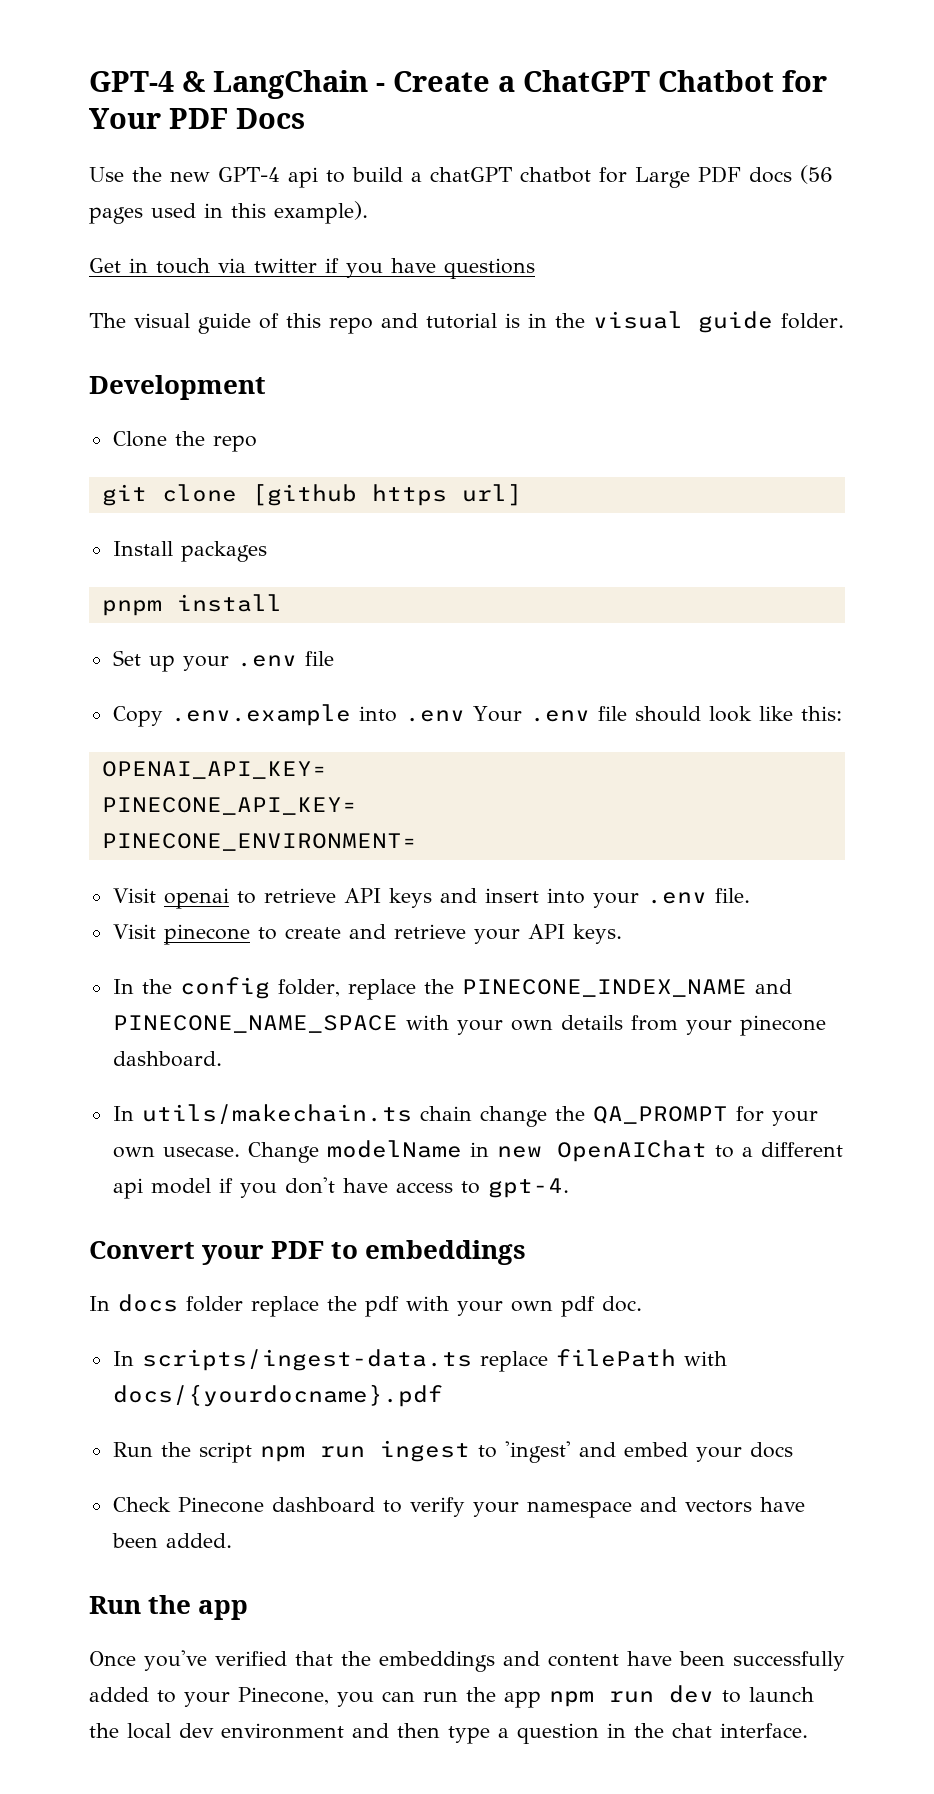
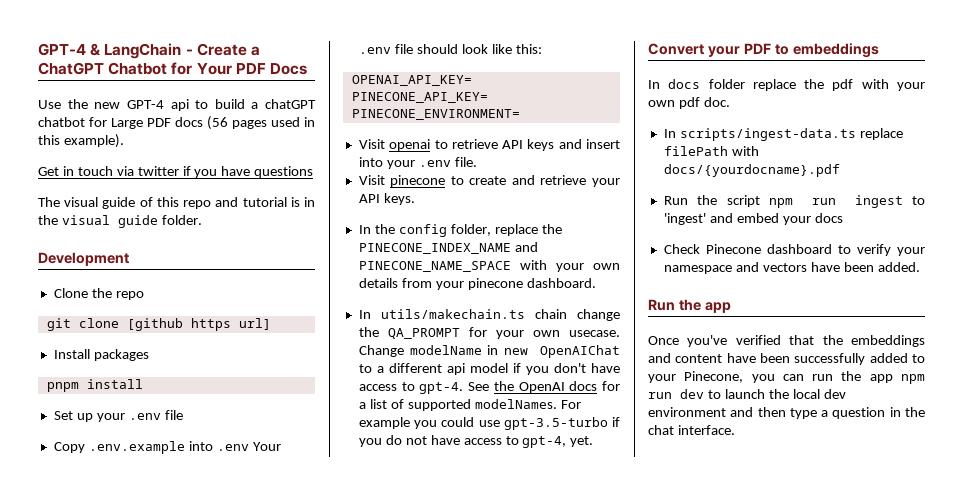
+ See the OpenAI docs for a list of supported modelNames. For example you could use gpt-3.5-turbo if you do not have access to gpt-4, yet.

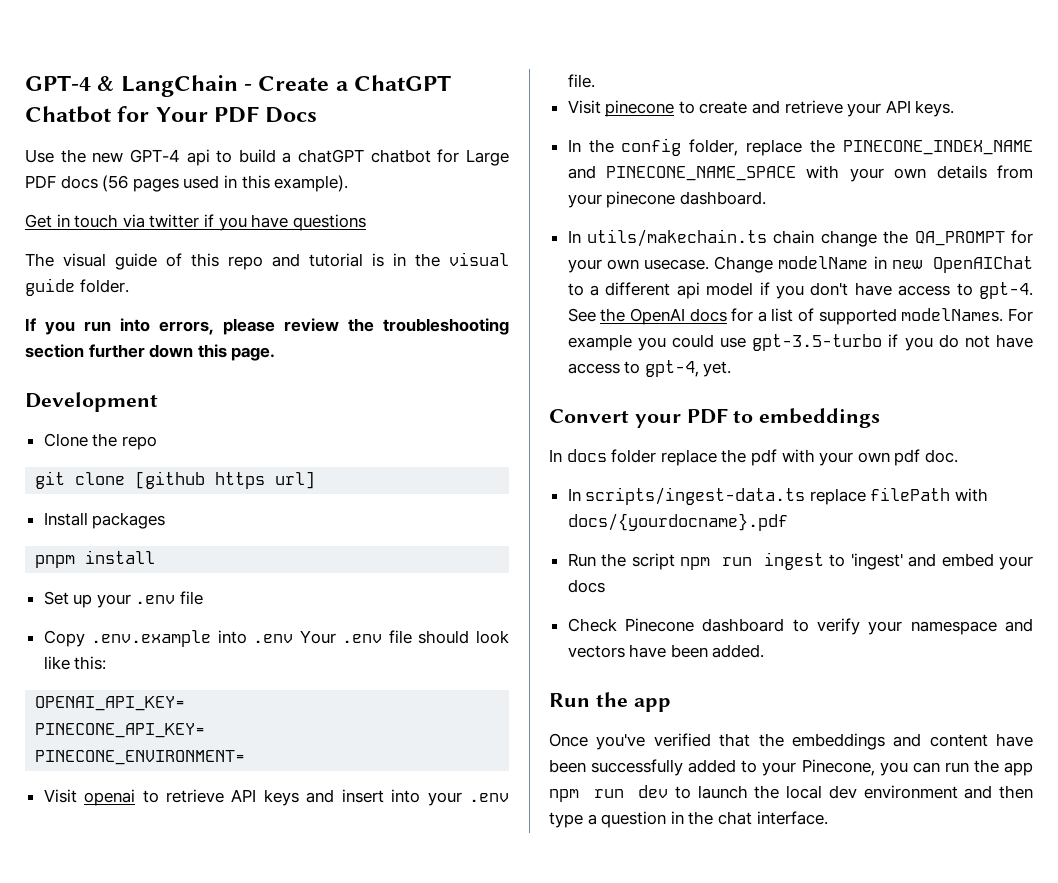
+ If you run into errors, please review the troubleshooting section further down this page.

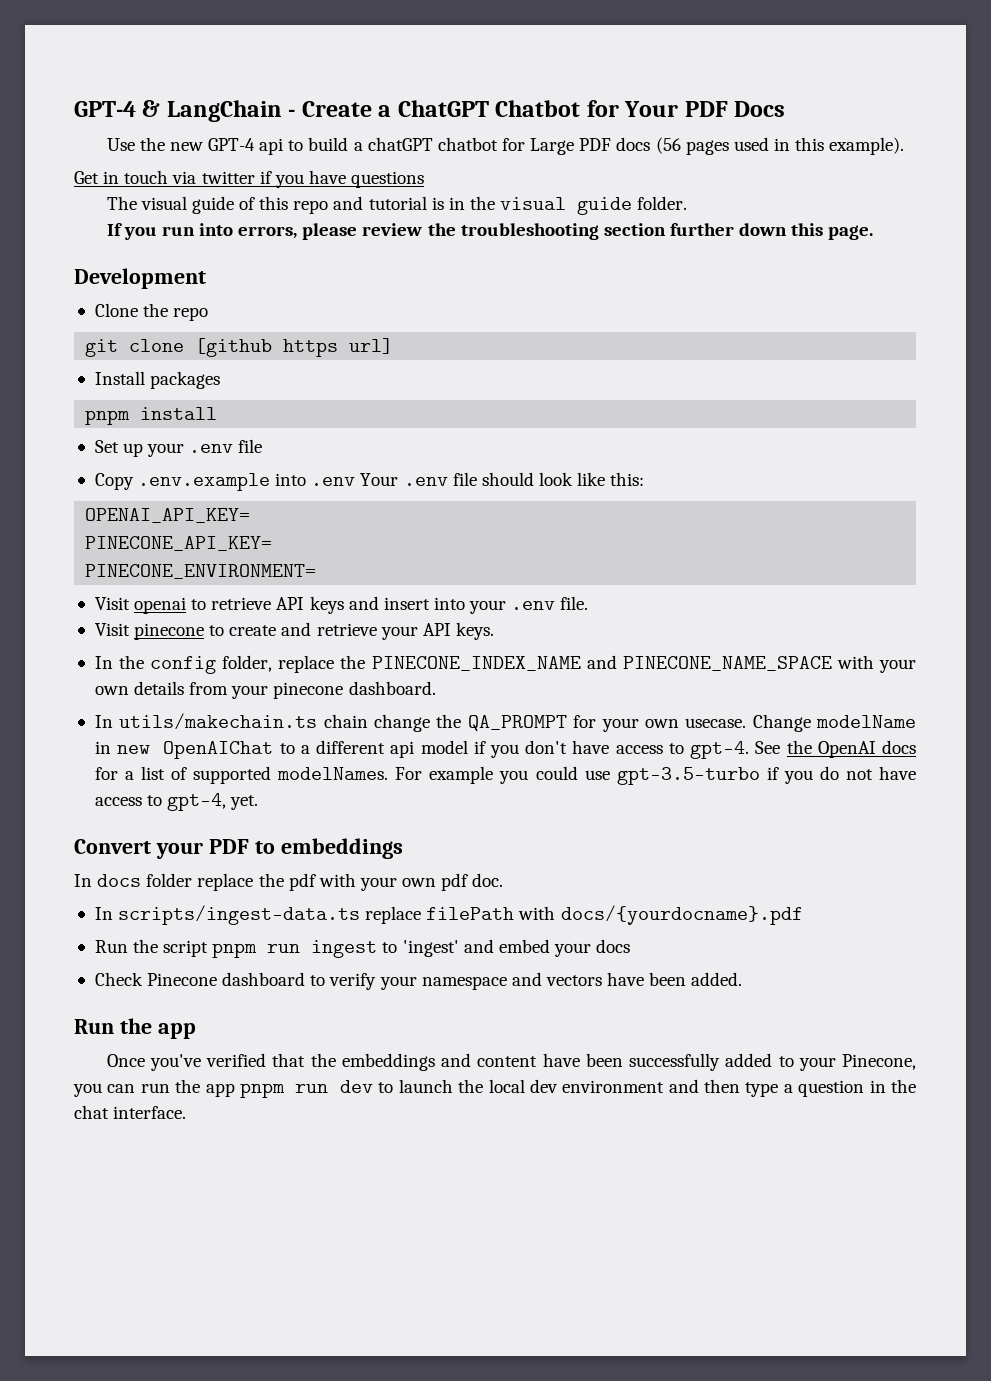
- Run the script npm run ingest to 'ingest' and embed your docs
+ Run the script pnpm run ingest to 'ingest' and embed your docs
- Once you've verified that the embeddings and content have been successfully added to your Pinecone, you can run the app npm run dev to launch the local dev environment and then type a question in the chat interface.
+ Once you've verified that the embeddings and content have been successfully added to your Pinecone, you can run the app pnpm run dev to launch the local dev environment and then type a question in the chat interface.

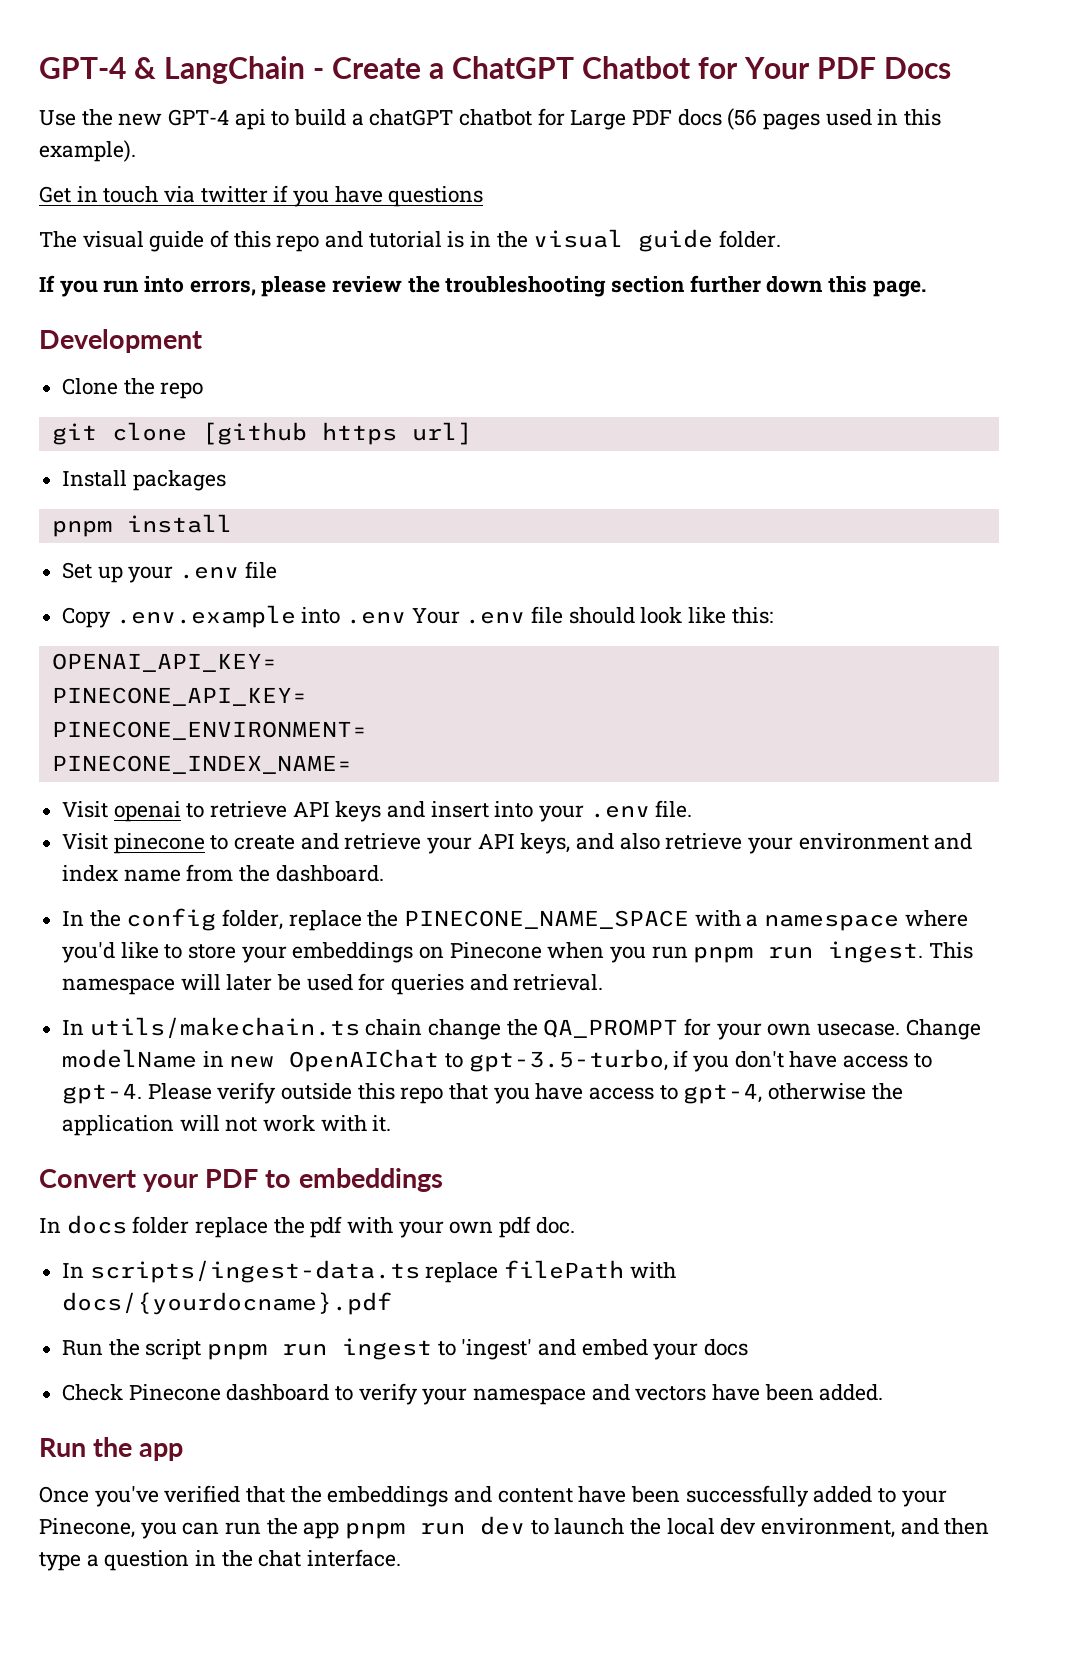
+ PINECONE_INDEX_NAME=
- Visit pinecone to create and retrieve your API keys.
+ Visit pinecone to create and retrieve your API keys, and also retrieve your environment and index name from the dashboard.
- In the config folder, replace the PINECONE_INDEX_NAME and PINECONE_NAME_SPACE with your own details from your pinecone dashboard.
+ In the config folder, replace the PINECONE_NAME_SPACE with a namespace where you'd like to store your embeddings on Pinecone when you run pnpm run ingest. This namespace will later be used for queries and retrieval.
- Change modelName in new OpenAIChat to a different api model if you don't have access to gpt-4.
+ Change modelName in new OpenAIChat to gpt-3.5-turbo, if you don't have access to gpt-4.
- See the OpenAI docs for a list of supported modelNames. For example you could use gpt-3.5-turbo if you do not have access to gpt-4, yet.
+ Please verify outside this repo that you have access to gpt-4, otherwise the application will not work with it.
- Once you've verified that the embeddings and content have been successfully added to your Pinecone, you can run the app pnpm run dev to launch the local dev environment and then type a question in the chat interface.
+ Once you've verified that the embeddings and content have been successfully added to your Pinecone, you can run the app pnpm run dev to launch the local dev environment, and then type a question in the chat interface.

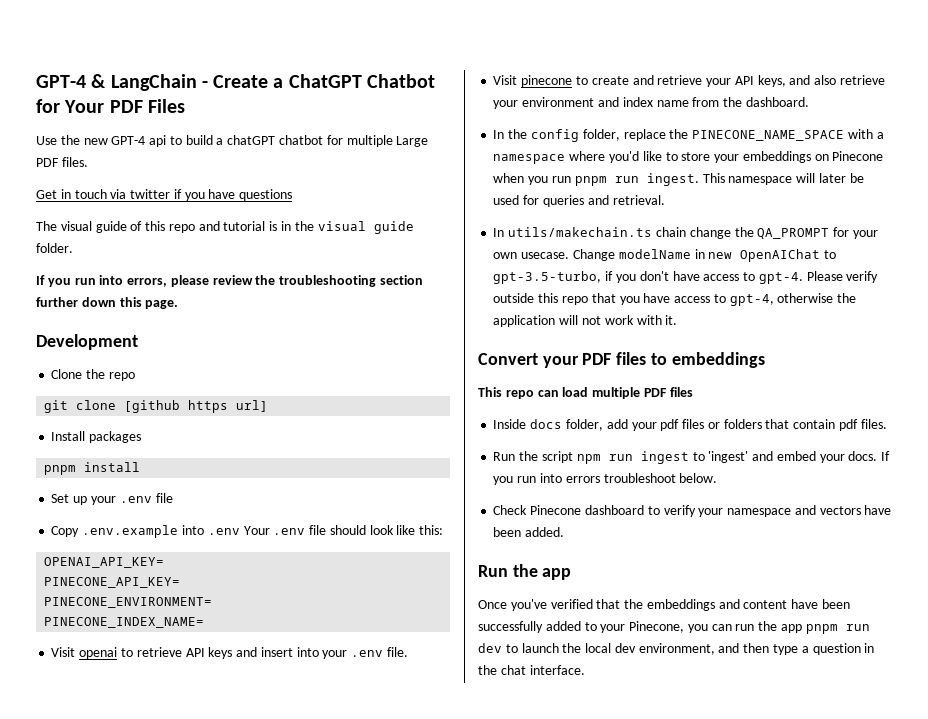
- GPT-4 & LangChain - Create a ChatGPT Chatbot for Your PDF Docs
+ GPT-4 & LangChain - Create a ChatGPT Chatbot for Your PDF Files
- Use the new GPT-4 api to build a chatGPT chatbot for Large PDF docs (56 pages used in this example).
+ Use the new GPT-4 api to build a chatGPT chatbot for multiple Large PDF files.
- Convert your PDF to embeddings
+ Convert your PDF files to embeddings
- In docs folder replace the pdf with your own pdf doc.
- In scripts/ingest-data.ts replace filePath with docs/{yourdocname}.pdf
+ This repo can load multiple PDF files
+ Inside docs folder, add your pdf files or folders that contain pdf files.
- Run the script pnpm run ingest to 'ingest' and embed your docs
+ Run the script npm run ingest to 'ingest' and embed your docs. If you run into errors troubleshoot below.

